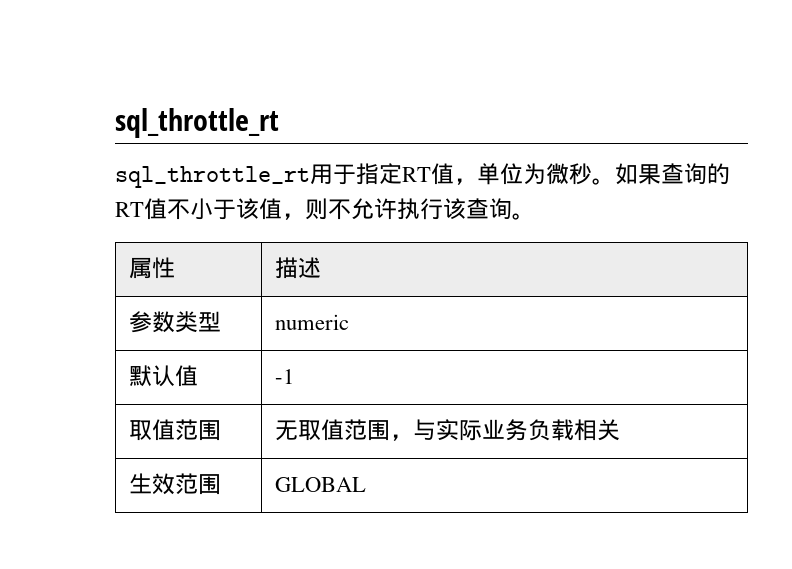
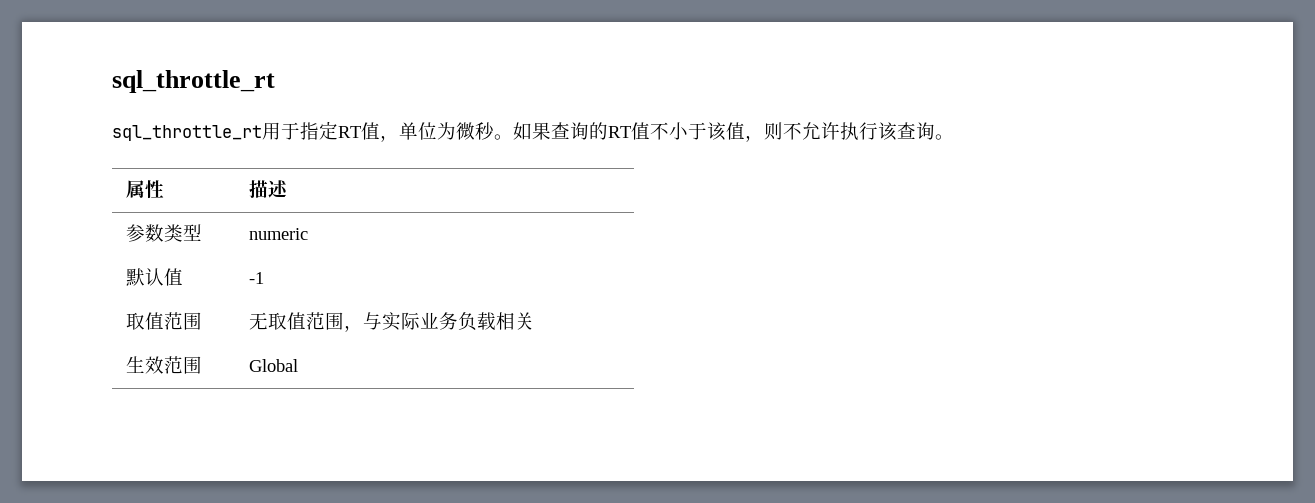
- 生效范围 | GLOBAL
+ 生效范围 | Global

